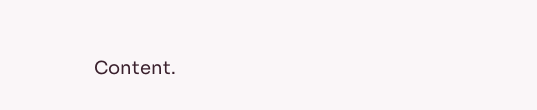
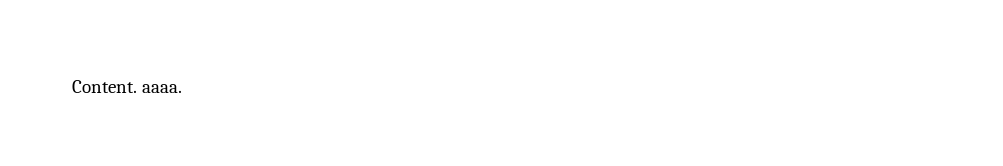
- Content.
+ Content. aaaa.

